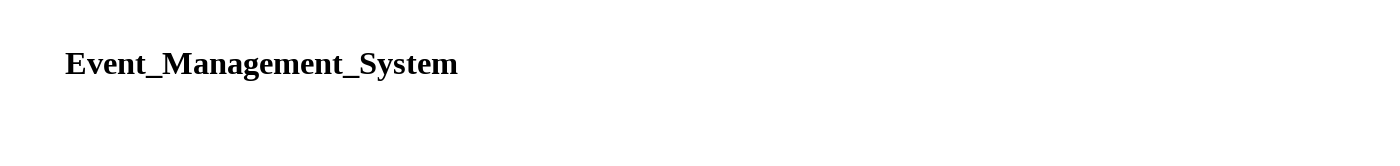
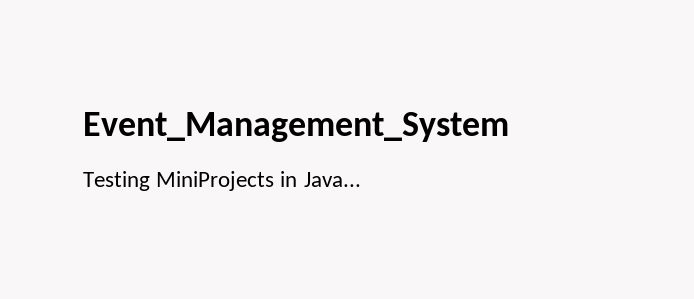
+ Testing MiniProjects in Java...

